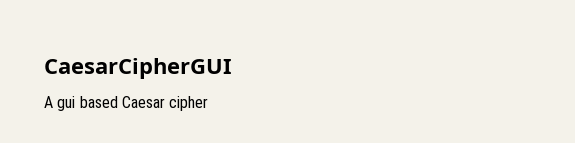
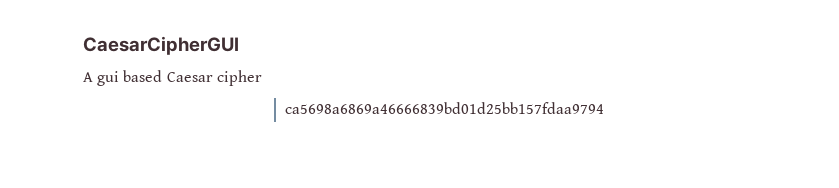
+ ca5698a6869a46666839bd01d25bb157fdaa9794

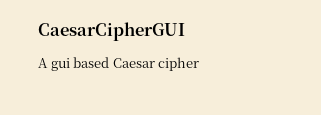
- ca5698a6869a46666839bd01d25bb157fdaa9794

